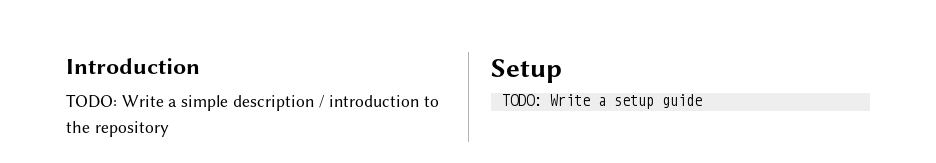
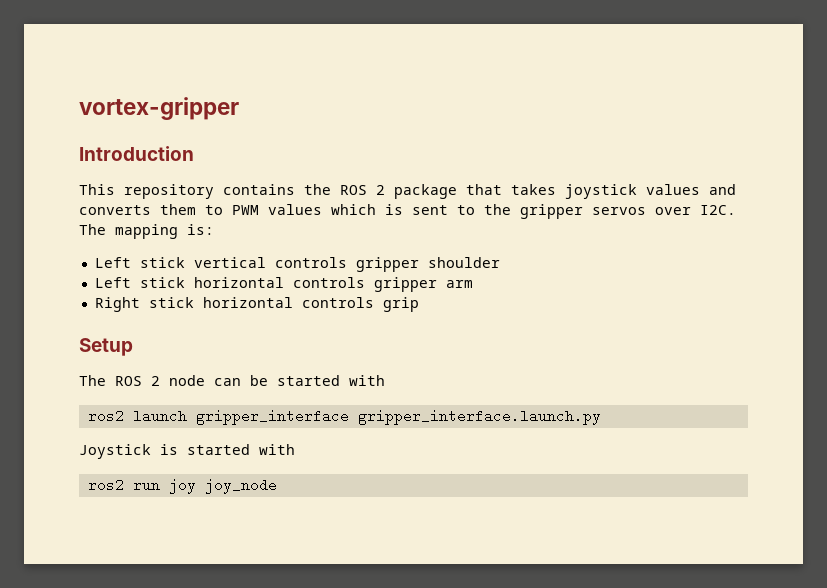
+ vortex-gripper
- TODO: Write a simple description / introduction to the repository
+ This repository contains the ROS 2 package that takes joystick values and converts them to PWM values which is sent to the gripper servos over I2C. The mapping is:
+ Left stick vertical controls gripper shoulder
+ Left stick horizontal controls gripper arm
+ Right stick horizontal controls grip
  Setup
- TODO: Write a setup guide
+ The ROS 2 node can be started with
+ ros2 launch gripper_interface gripper_interface.launch.py
+ Joystick is started with
+ ros2 run joy joy_node

